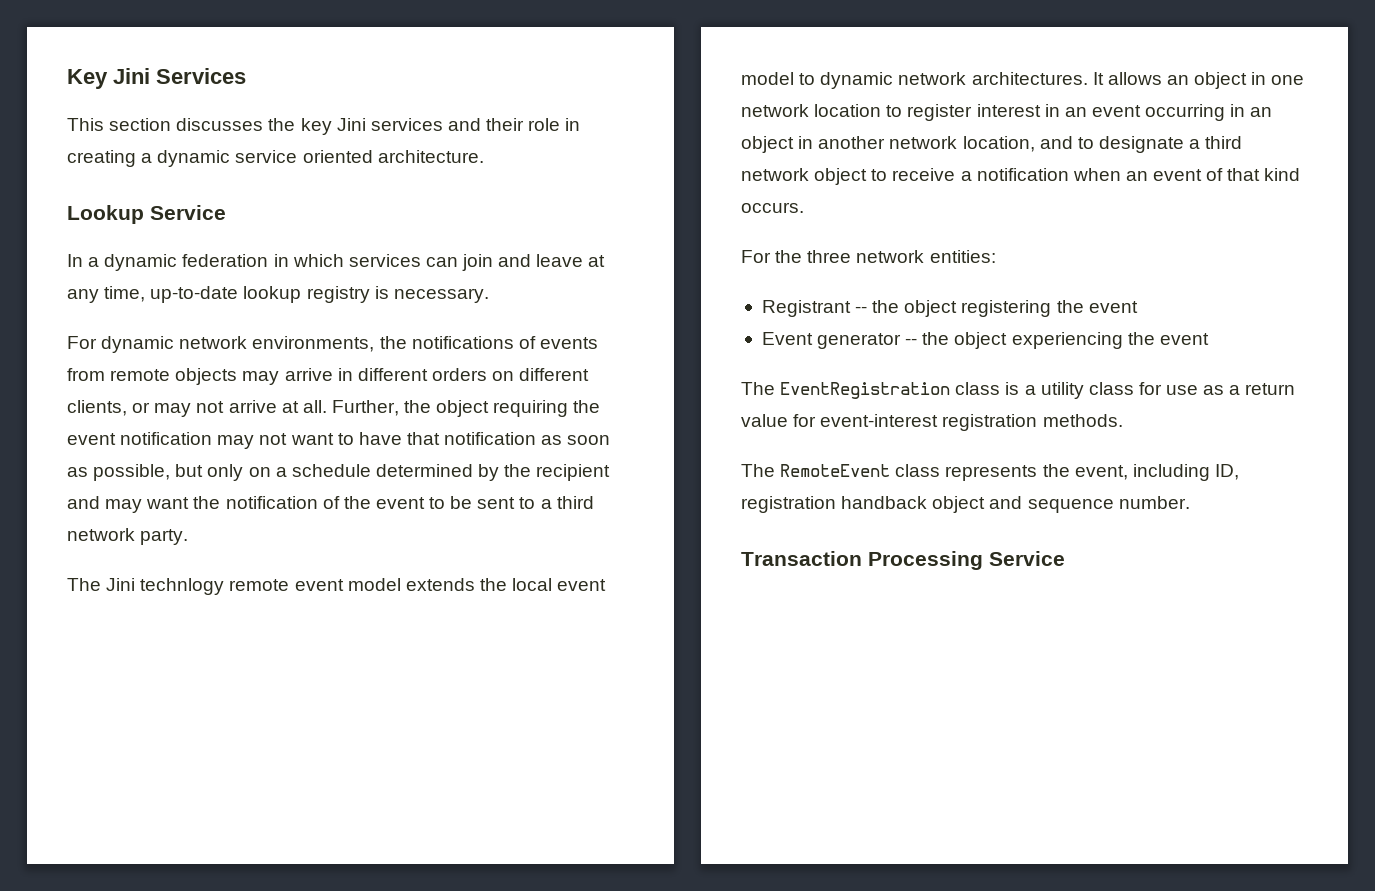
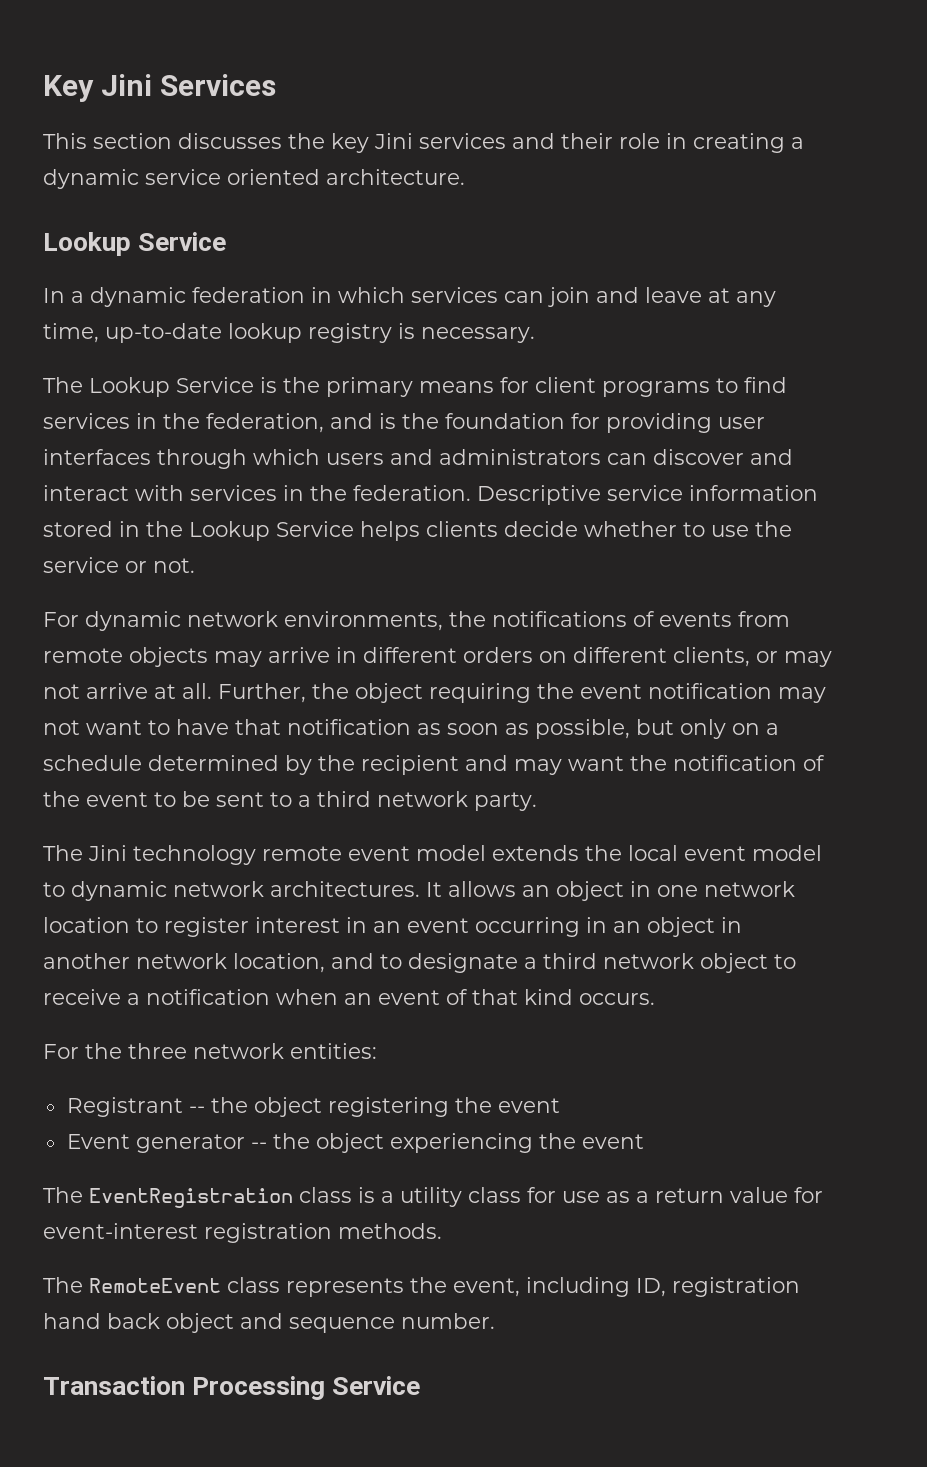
+ The Lookup Service is the primary means for client programs to find services in the federation, and is the foundation for providing user interfaces through which users and administrators can discover and interact with services in the federation. Descriptive service information stored in the Lookup Service helps clients decide whether to use the service or not.
- The Jini technlogy remote event model extends the local event model to dynamic network architectures.
+ The Jini technology remote event model extends the local event model to dynamic network architectures.
- The RemoteEvent class represents the event, including ID, registration handback object and sequence number.
+ The RemoteEvent class represents the event, including ID, registration hand back object and sequence number.

